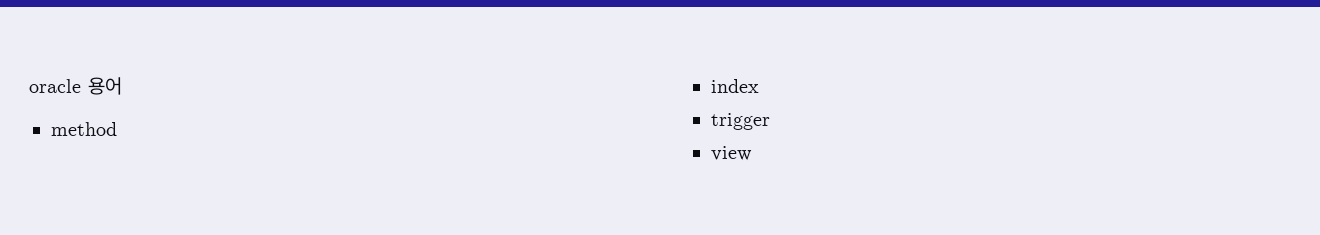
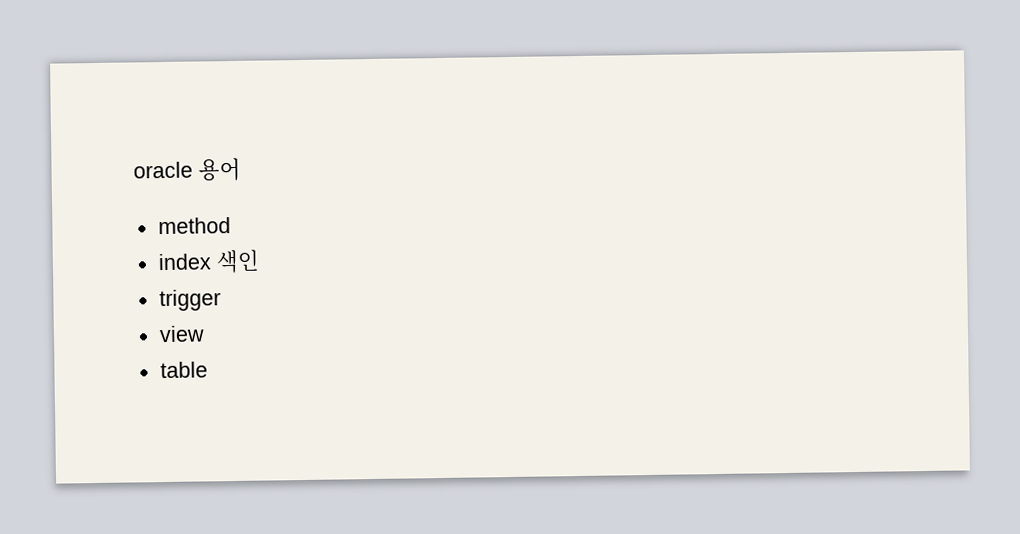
- index
+ index 색인
+ table

